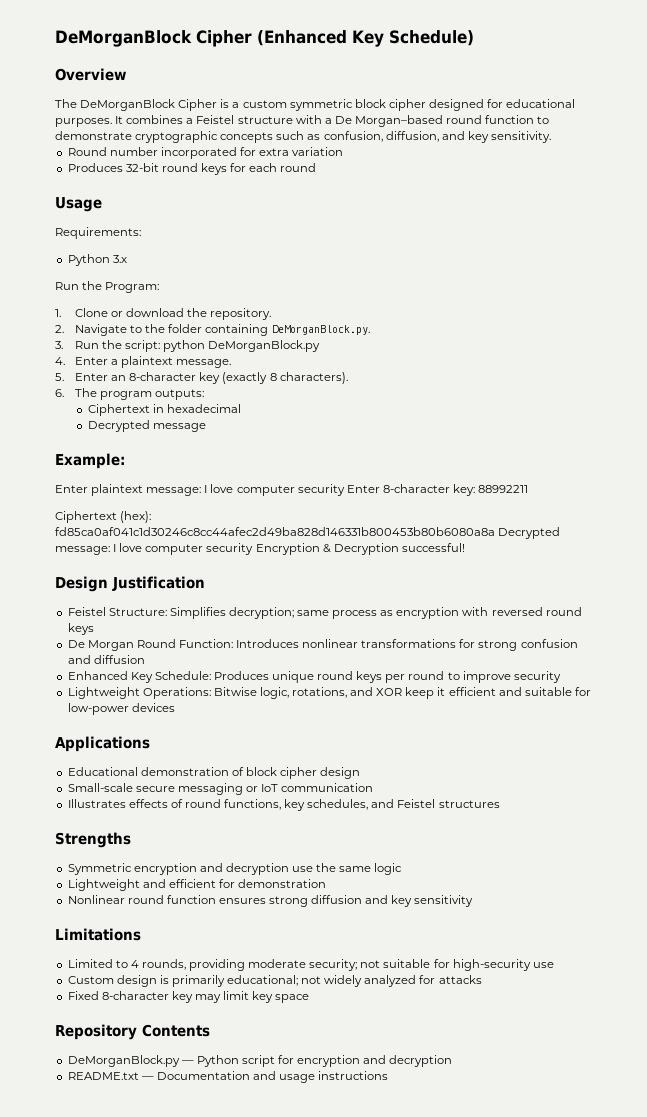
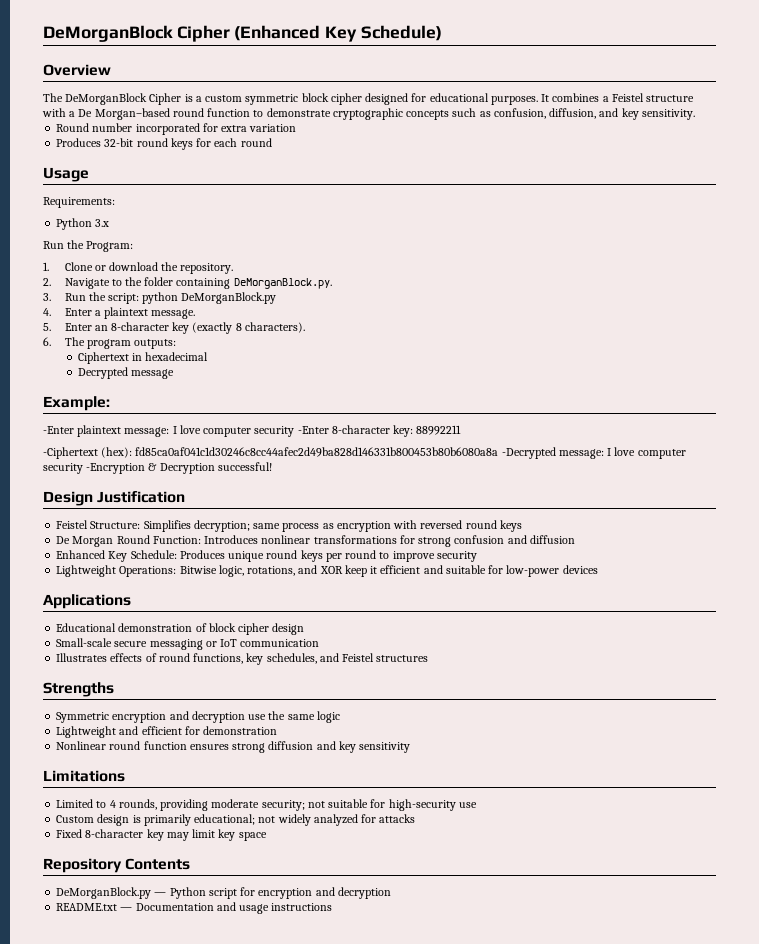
- Enter plaintext message: I love computer security Enter 8-character key: 88992211
+ -Enter plaintext message: I love computer security -Enter 8-character key: 88992211
- Ciphertext (hex): fd85ca0af041c1d30246c8cc44afec2d49ba828d146331b800453b80b6080a8a Decrypted message: I love computer security Encryption & Decryption successful!
+ -Ciphertext (hex): fd85ca0af041c1d30246c8cc44afec2d49ba828d146331b800453b80b6080a8a -Decrypted message: I love computer security -Encryption & Decryption successful!

